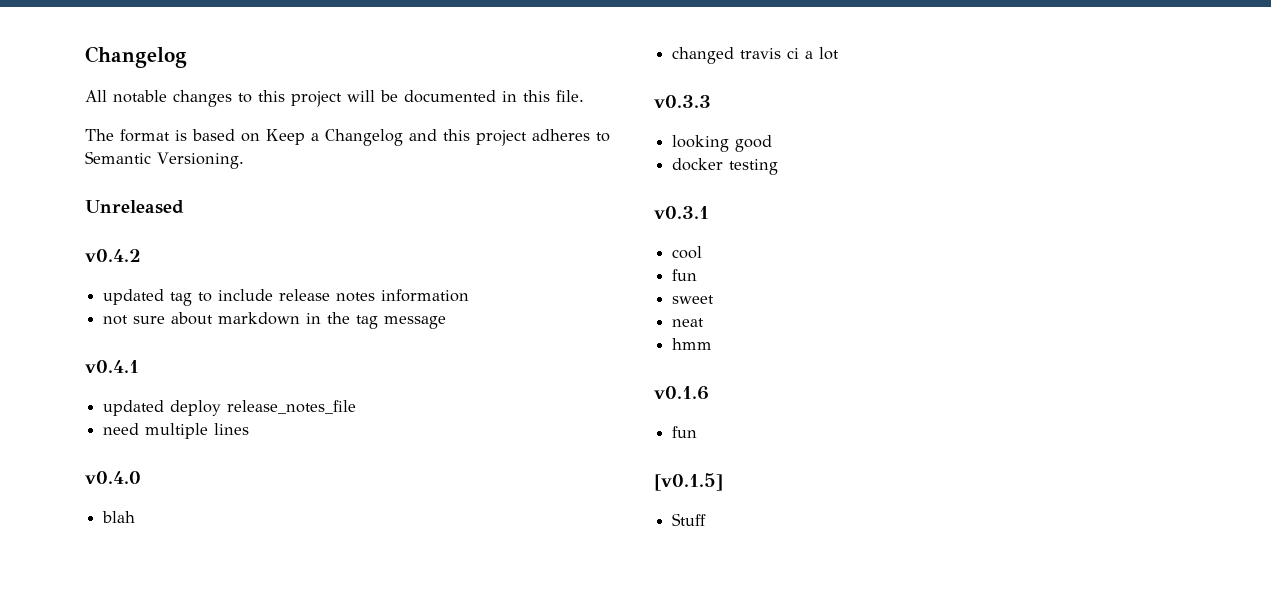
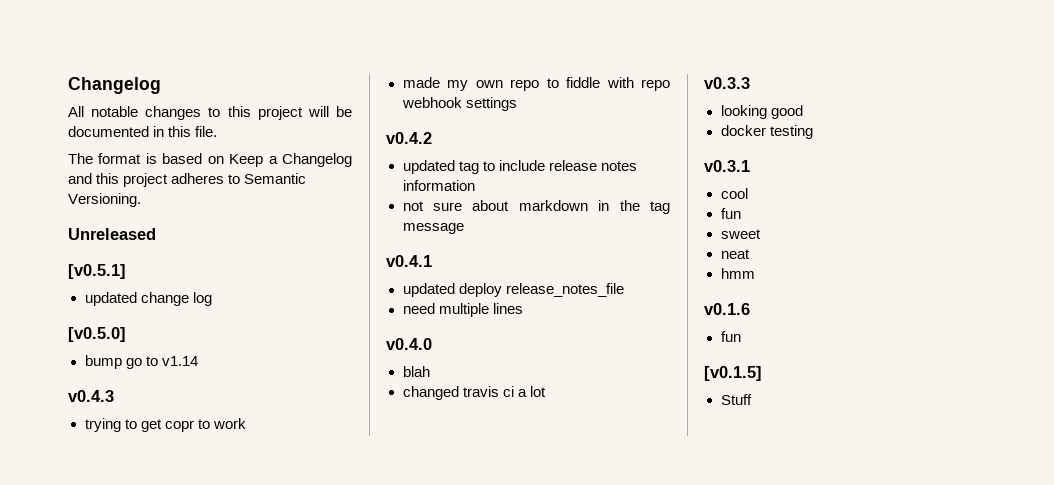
+ [v0.5.1]
+ updated change log
+ [v0.5.0]
+ bump go to v1.14
+ v0.4.3
+ trying to get copr to work
+ made my own repo to fiddle with repo webhook settings

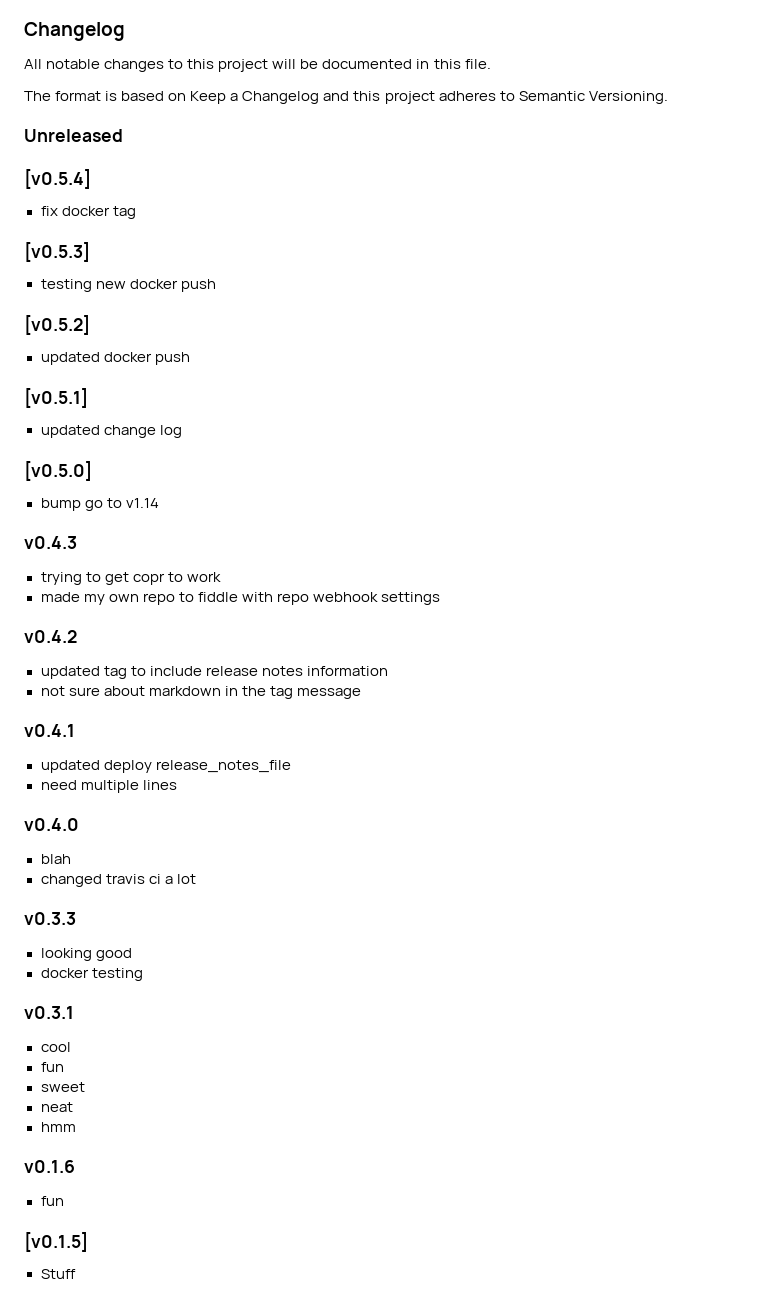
+ [v0.5.4]
+ fix docker tag
+ [v0.5.3]
+ testing new docker push
+ [v0.5.2]
+ updated docker push

